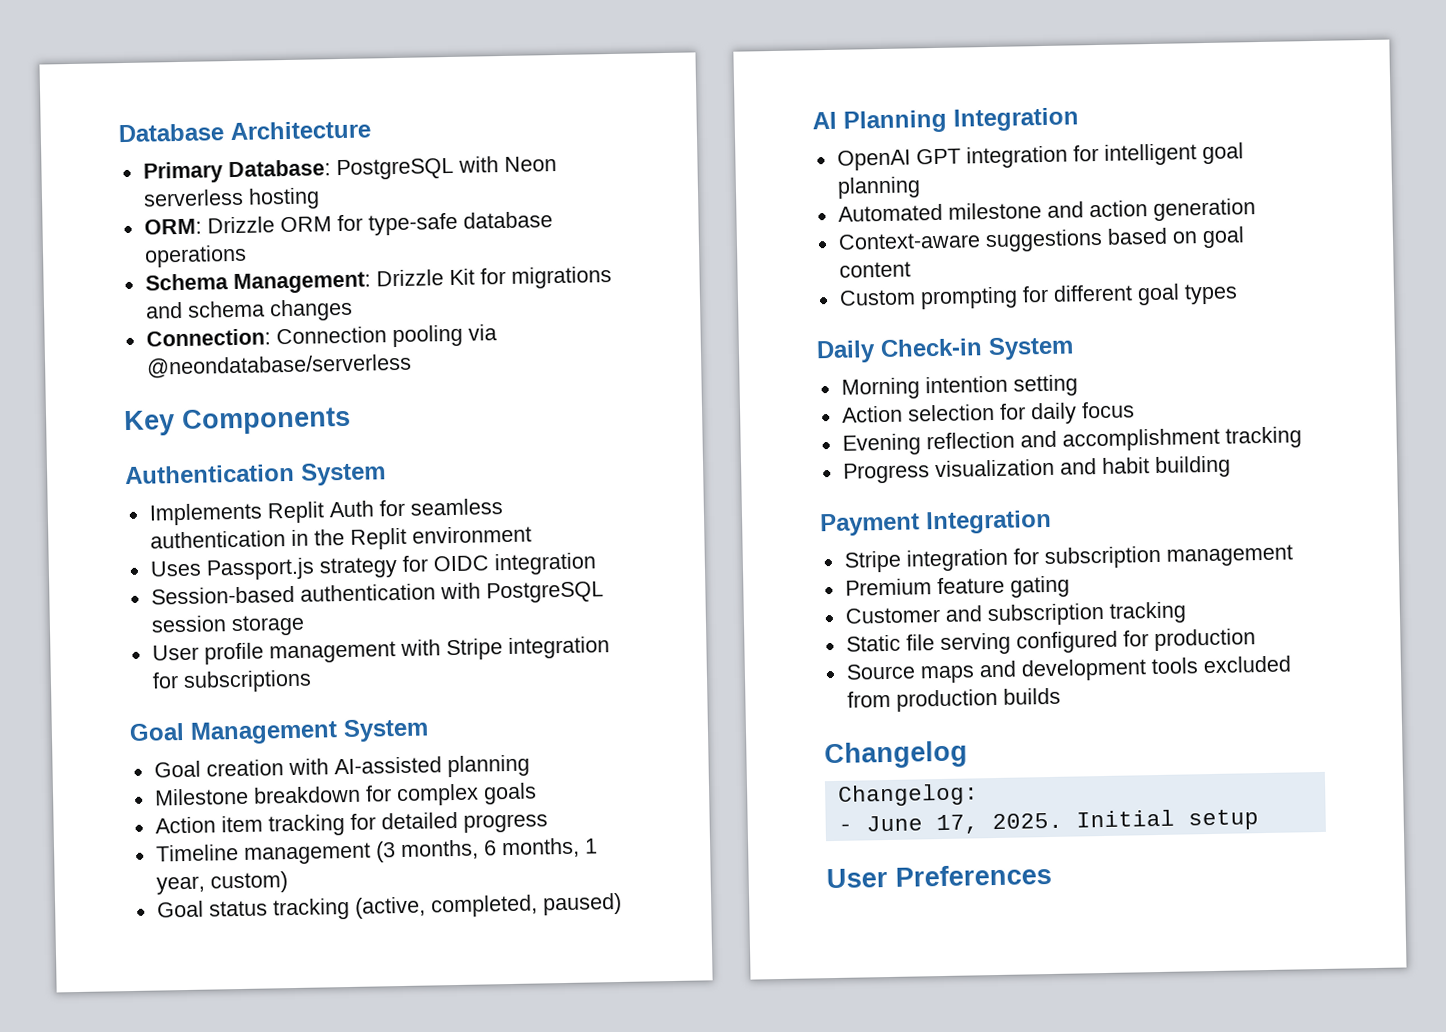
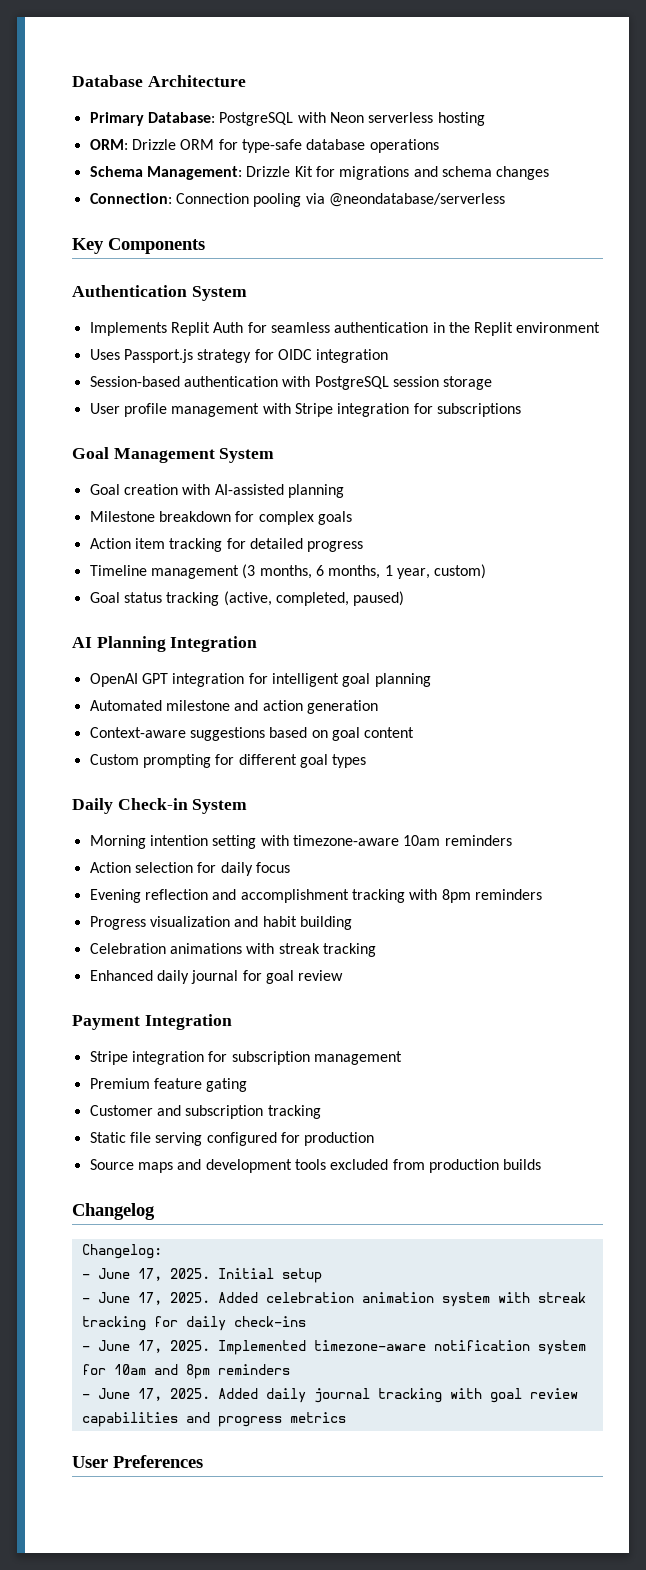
- Morning intention setting
+ Morning intention setting with timezone-aware 10am reminders
- Evening reflection and accomplishment tracking
+ Evening reflection and accomplishment tracking with 8pm reminders
+ Celebration animations with streak tracking
+ Enhanced daily journal for goal review
+ - June 17, 2025. Added celebration animation system with streak tracking for daily check-ins
+ - June 17, 2025. Implemented timezone-aware notification system for 10am and 8pm reminders
+ - June 17, 2025. Added daily journal tracking with goal review capabilities and progress metrics

